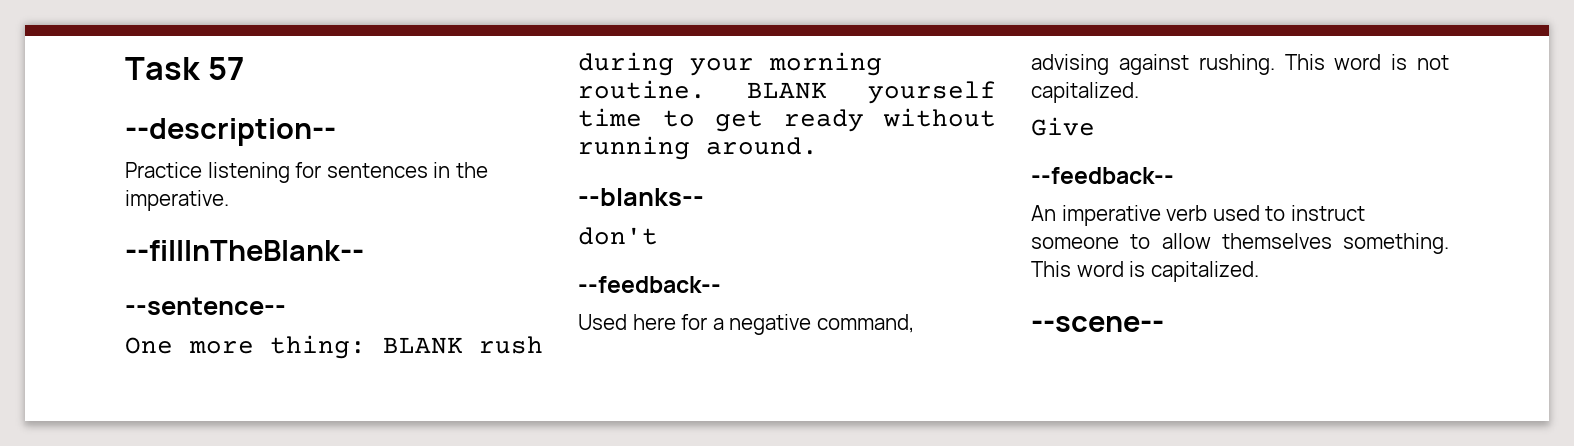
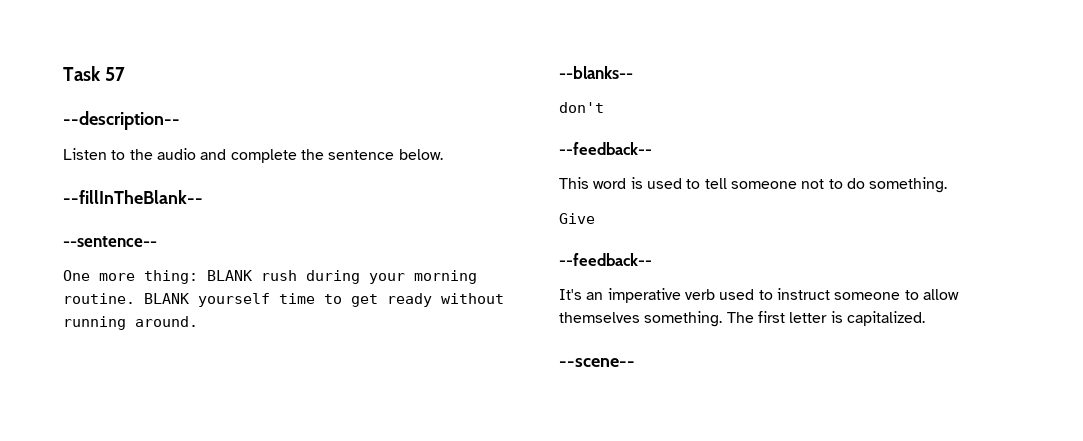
- Practice listening for sentences in the imperative.
+ Listen to the audio and complete the sentence below.
- Used here for a negative command, advising against rushing. This word is not capitalized.
+ This word is used to tell someone not to do something.
- An imperative verb used to instruct someone to allow themselves something.
+ It's an imperative verb used to instruct someone to allow themselves something.
- This word is capitalized.
+ The first letter is capitalized.

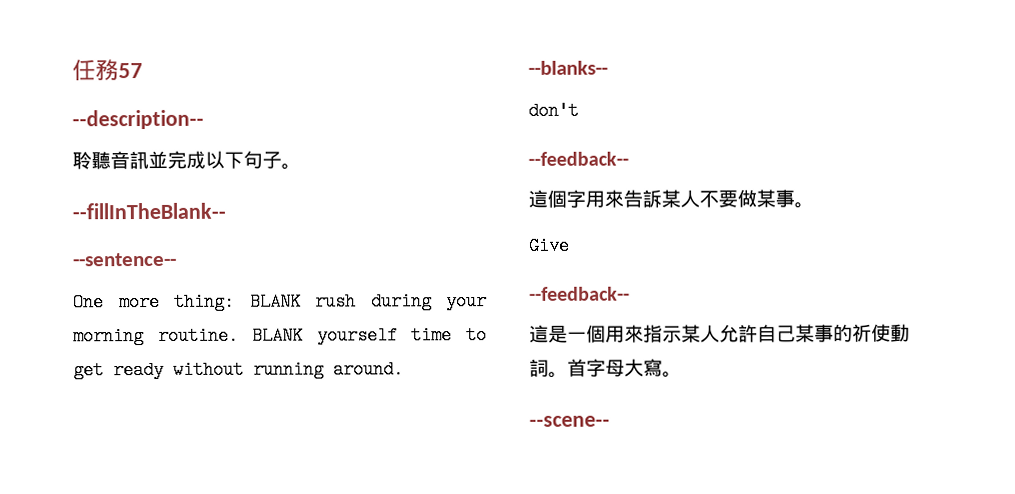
- Task 57
+ 任務57
- Listen to the audio and complete the sentence below.
+ 聆聽音訊並完成以下句子。
- This word is used to tell someone not to do something.
+ 這個字用來告訴某人不要做某事。
  Give
  --feedback--
- It's an imperative verb used to instruct someone to allow themselves something. The first letter is capitalized.
+ 這是一個用來指示某人允許自己某事的祈使動詞。首字母大寫。

